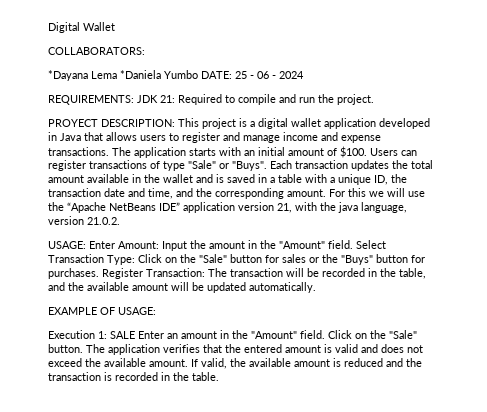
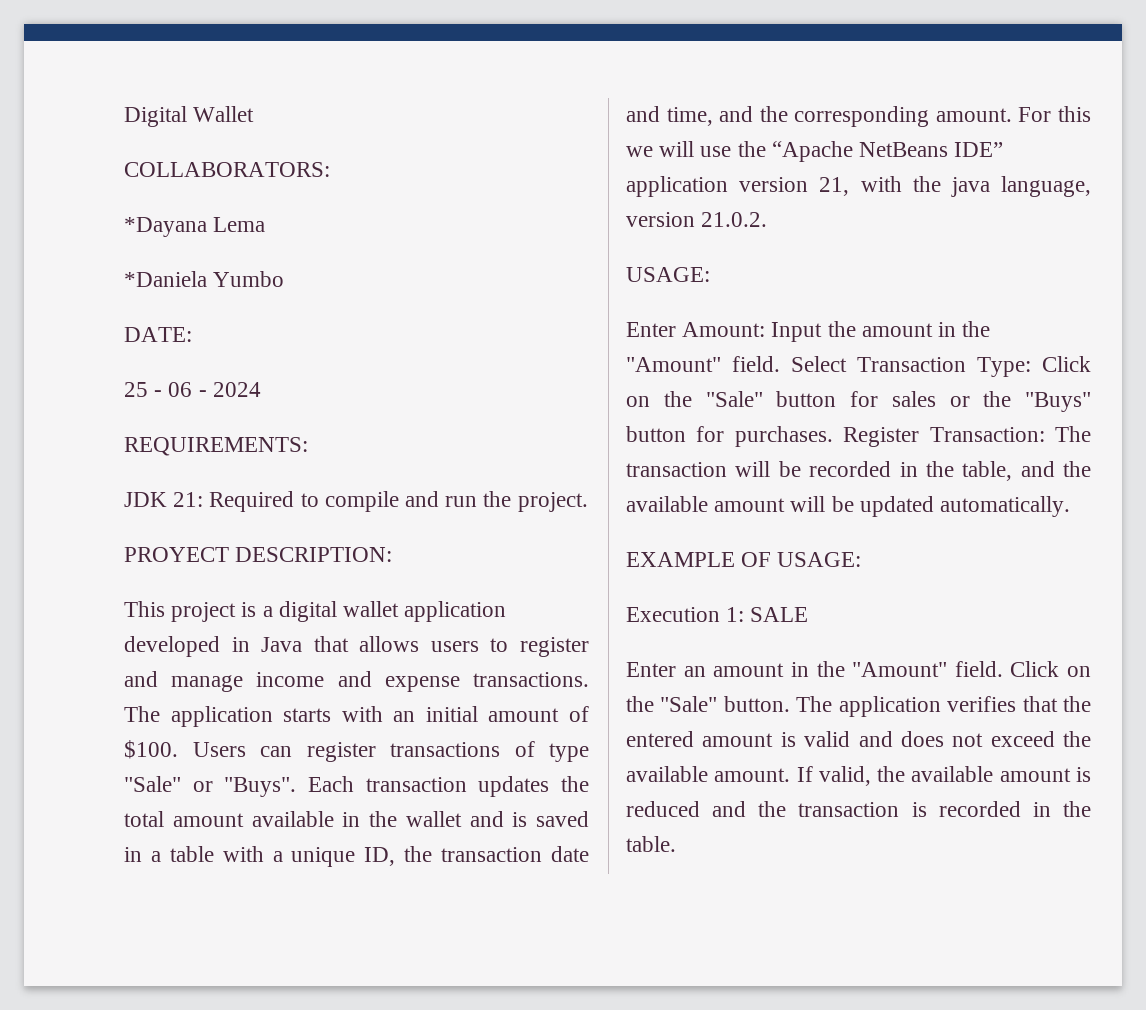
- *Dayana Lema *Daniela Yumbo DATE: 25 - 06 - 2024
+ *Dayana Lema
+ *Daniela Yumbo
+ DATE:
+ 25 - 06 - 2024
- REQUIREMENTS: JDK 21: Required to compile and run the project.
+ REQUIREMENTS:
+ JDK 21: Required to compile and run the project.
- PROYECT DESCRIPTION: This project is a digital wallet application developed in Java that allows users to register and manage income and expense transactions.
+ PROYECT DESCRIPTION:
+ This project is a digital wallet application developed in Java that allows users to register and manage income and expense transactions.
  For this we will use the “Apache NetBeans IDE” application version 21, with the java language, version 21.0.2.
- USAGE: Enter Amount: Input the amount in the "Amount" field.
+ USAGE:
+ Enter Amount: Input the amount in the "Amount" field.
- Execution 1: SALE Enter an amount in the "Amount" field.
+ Execution 1: SALE
+ Enter an amount in the "Amount" field.

